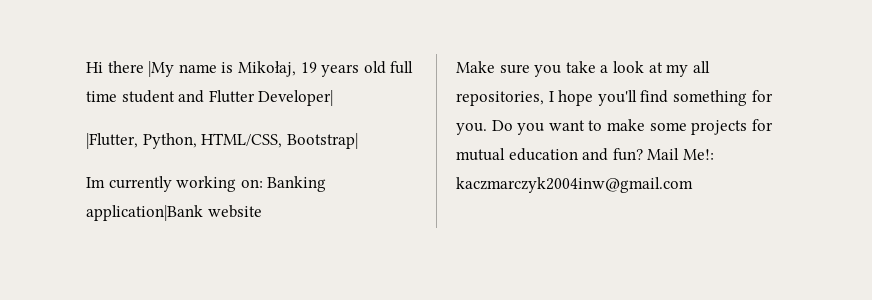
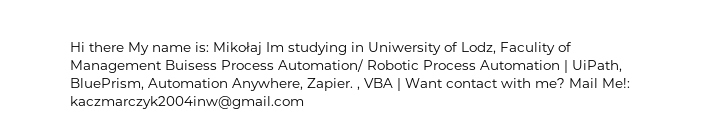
- Hi there |My name is Mikołaj, 19 years old full time student and Flutter Developer|
- |Flutter, Python, HTML/CSS, Bootstrap|
- Im currently working on: Banking application|Bank website
- Make sure you take a look at my all repositories, I hope you'll find something for you. Do you want to make some projects for mutual education and fun?
+ Hi there My name is: Mikołaj Im studying in Uniwersity of Lodz, Faculity of Management Buisess Process Automation/ Robotic Process Automation | UiPath, BluePrism, Automation Anywhere, Zapier. , VBA | Want contact with me?

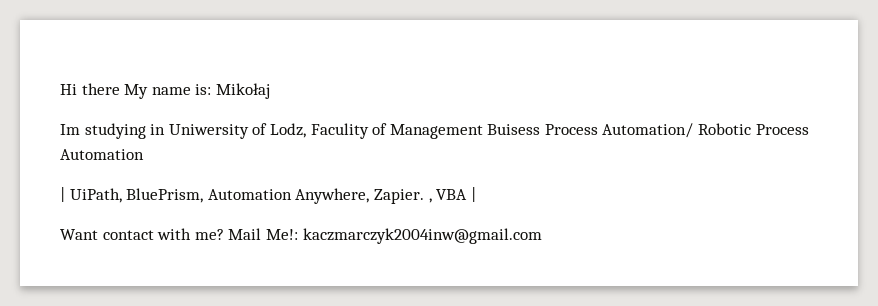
- Hi there My name is: Mikołaj Im studying in Uniwersity of Lodz, Faculity of Management Buisess Process Automation/ Robotic Process Automation | UiPath, BluePrism, Automation Anywhere, Zapier. , VBA | Want contact with me?
+ Hi there My name is: Mikołaj
+ Im studying in Uniwersity of Lodz, Faculity of Management Buisess Process Automation/ Robotic Process Automation
+ | UiPath, BluePrism, Automation Anywhere, Zapier. , VBA |
+ Want contact with me?

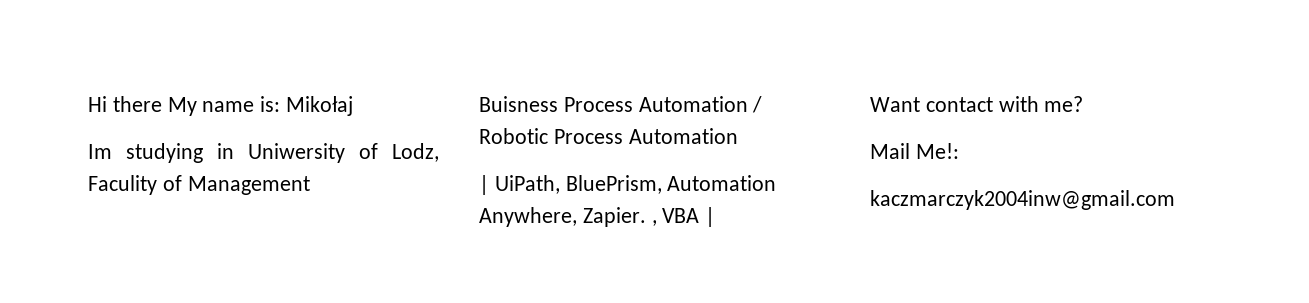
- Im studying in Uniwersity of Lodz, Faculity of Management Buisess Process Automation/ Robotic Process Automation
+ Im studying in Uniwersity of Lodz, Faculity of Management
+ Buisness Process Automation / Robotic Process Automation
- Want contact with me? Mail Me!: kaczmarczyk2004inw@gmail.com
+ Want contact with me?
+ Mail Me!:
+ kaczmarczyk2004inw@gmail.com

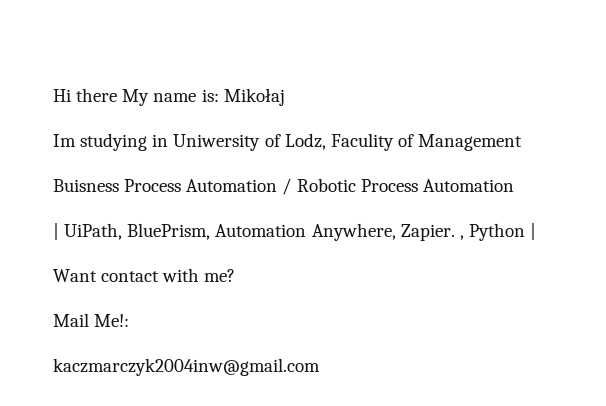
- | UiPath, BluePrism, Automation Anywhere, Zapier. , VBA |
+ | UiPath, BluePrism, Automation Anywhere, Zapier. , Python |

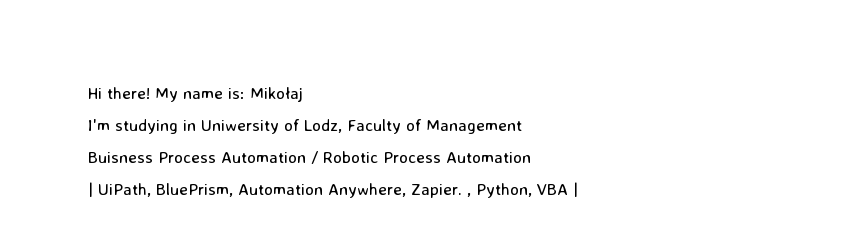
- Hi there My name is: Mikołaj
+ Hi there! My name is: Mikołaj
- Im studying in Uniwersity of Lodz, Faculity of Management
+ I'm studying in Uniwersity of Lodz, Faculty of Management
- | UiPath, BluePrism, Automation Anywhere, Zapier. , Python |
- Want contact with me?
- Mail Me!:
- kaczmarczyk2004inw@gmail.com
+ | UiPath, BluePrism, Automation Anywhere, Zapier. , Python, VBA |

